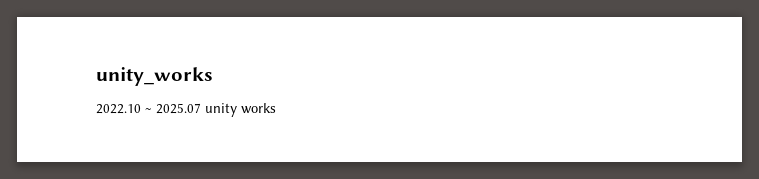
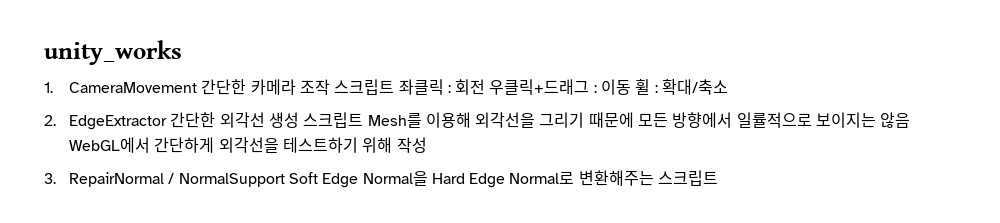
- 2022.10 ~ 2025.07 unity works
+ 1. CameraMovement 간단한 카메라 조작 스크립트 좌클릭 : 회전 우클릭+드래그 : 이동 휠 : 확대/축소
+ 2. EdgeExtractor 간단한 외각선 생성 스크립트 Mesh를 이용해 외각선을 그리기 때문에 모든 방향에서 일률적으로 보이지는 않음 WebGL에서 간단하게 외각선을 테스트하기 위해 작성
+ 3. RepairNormal / NormalSupport Soft Edge Normal을 Hard Edge Normal로 변환해주는 스크립트

